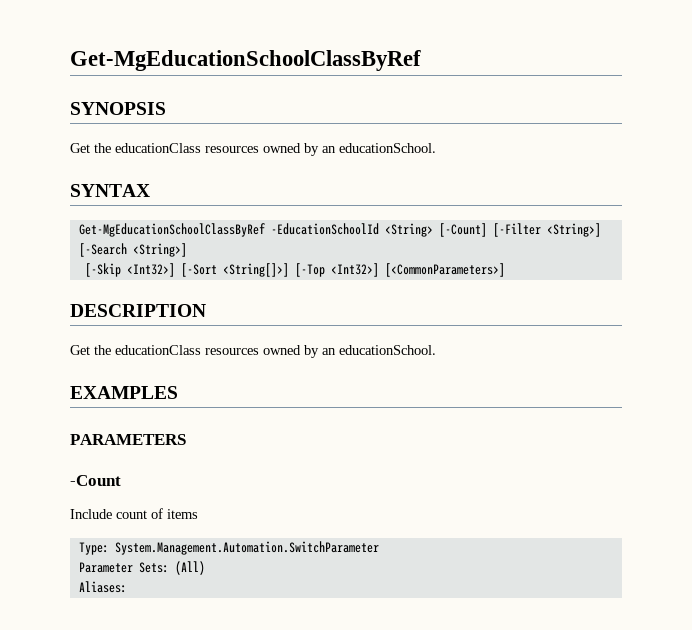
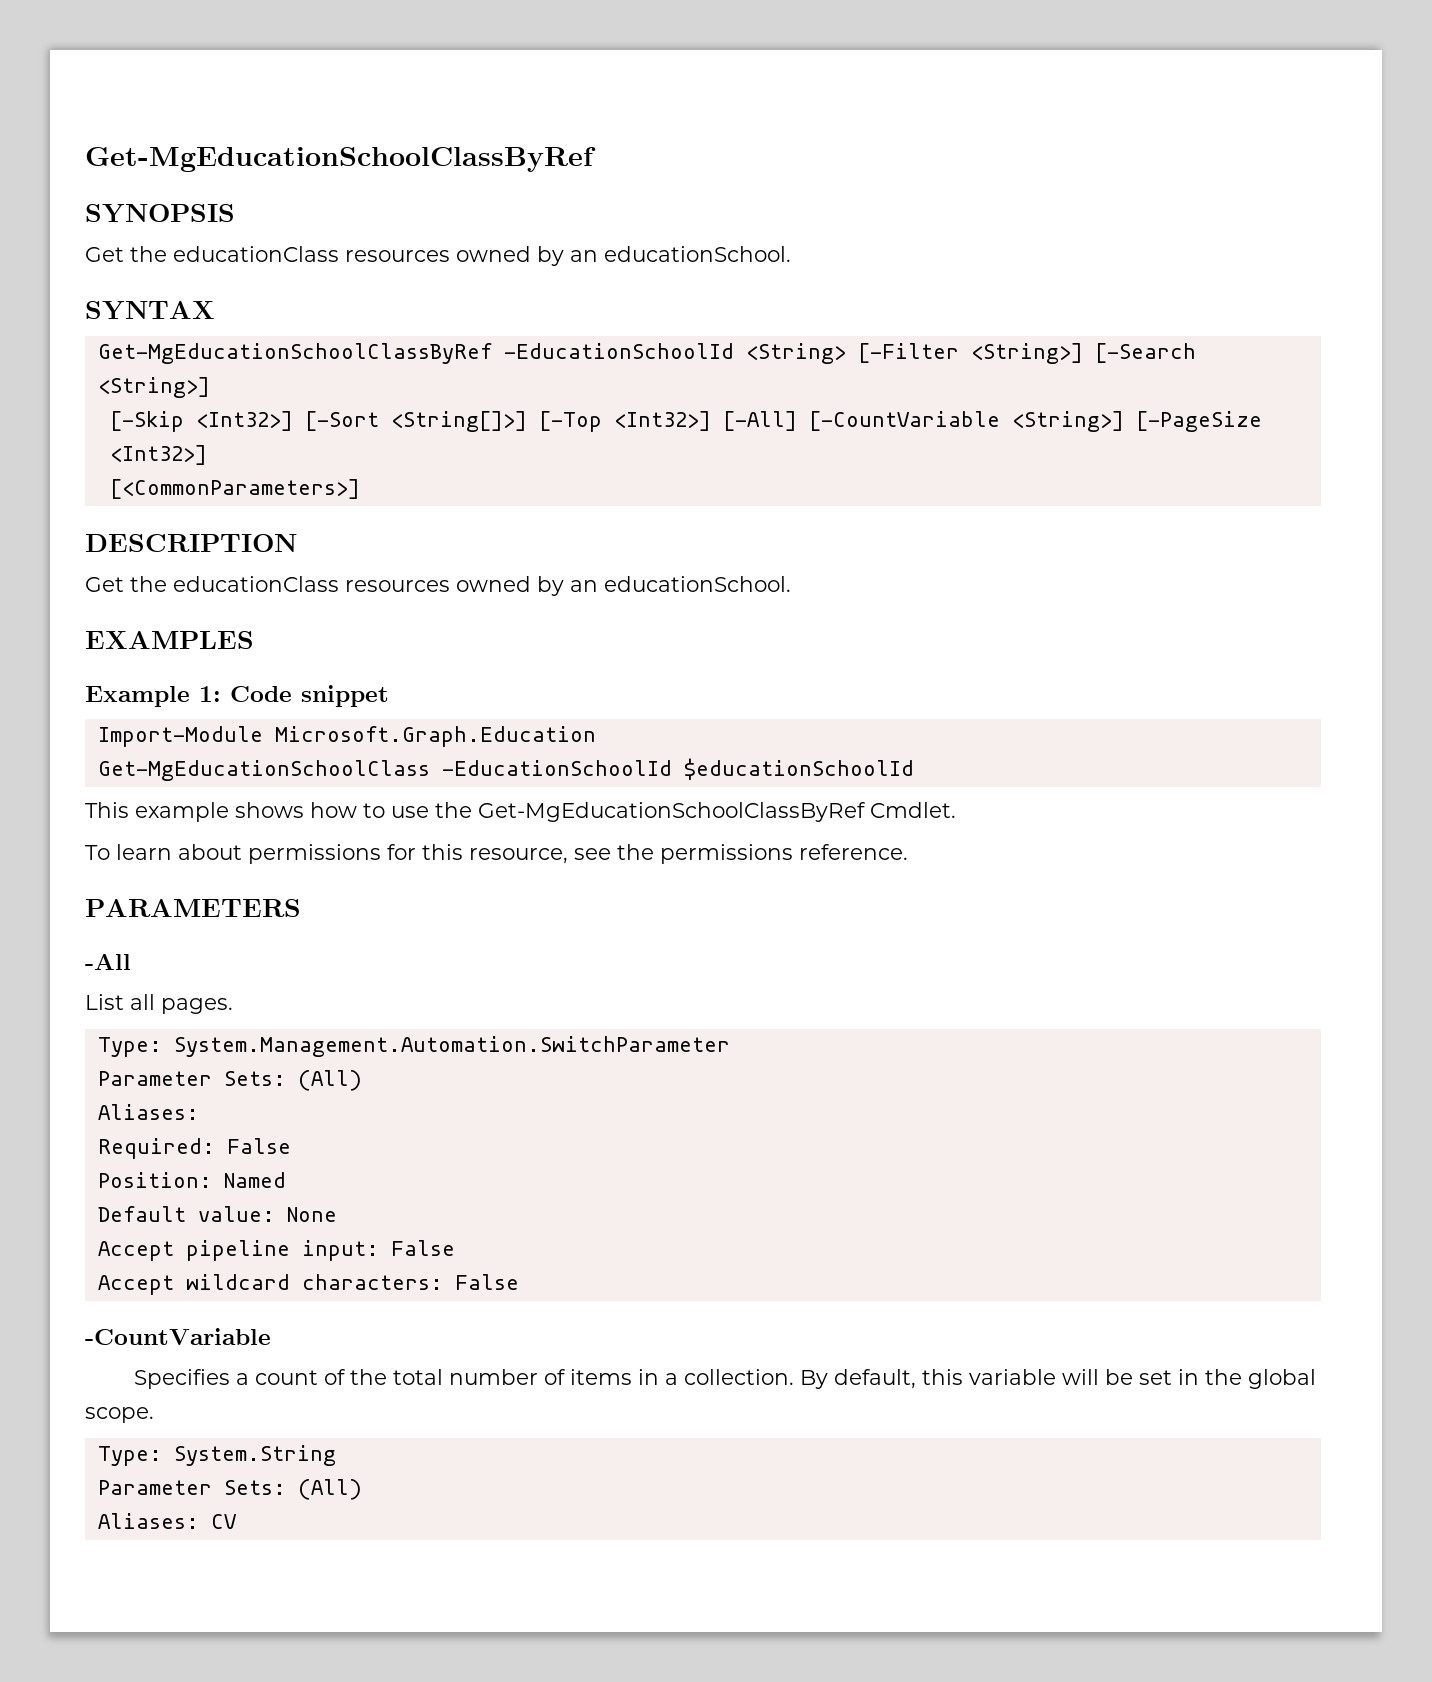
- Get-MgEducationSchoolClassByRef -EducationSchoolId <String> [-Count] [-Filter <String>] [-Search <String>]
+ Get-MgEducationSchoolClassByRef -EducationSchoolId <String> [-Filter <String>] [-Search <String>]
- [-Skip <Int32>] [-Sort <String[]>] [-Top <Int32>] [<CommonParameters>]
+ [-Skip <Int32>] [-Sort <String[]>] [-Top <Int32>] [-All] [-CountVariable <String>] [-PageSize <Int32>]
+ [<CommonParameters>]
+ Example 1: Code snippet
+ Import-Module Microsoft.Graph.Education
+ Get-MgEducationSchoolClass -EducationSchoolId $educationSchoolId
+ This example shows how to use the Get-MgEducationSchoolClassByRef Cmdlet.
+ To learn about permissions for this resource, see the permissions reference.
  PARAMETERS
- -Count
- Include count of items
+ -All
+ List all pages.
+ Required: False
+ Position: Named
+ Default value: None
+ Accept pipeline input: False
+ Accept wildcard characters: False
+ -CountVariable
+ Specifies a count of the total number of items in a collection. By default, this variable will be set in the global scope.
+ Type: System.String
+ Parameter Sets: (All)
+ Aliases: CV

